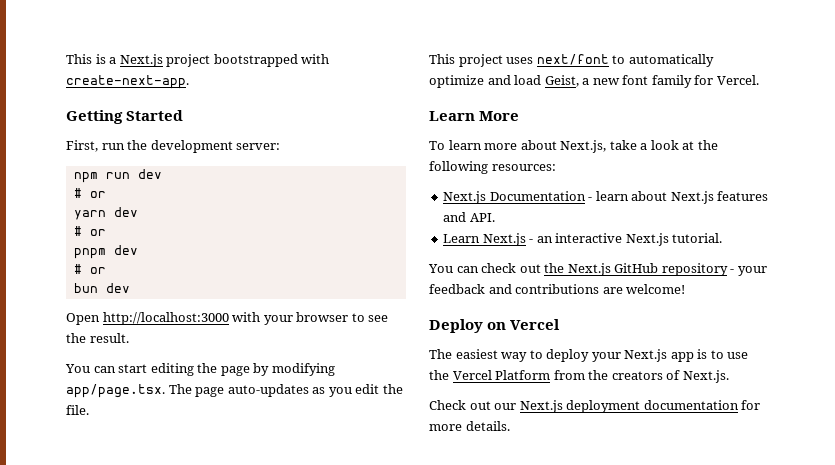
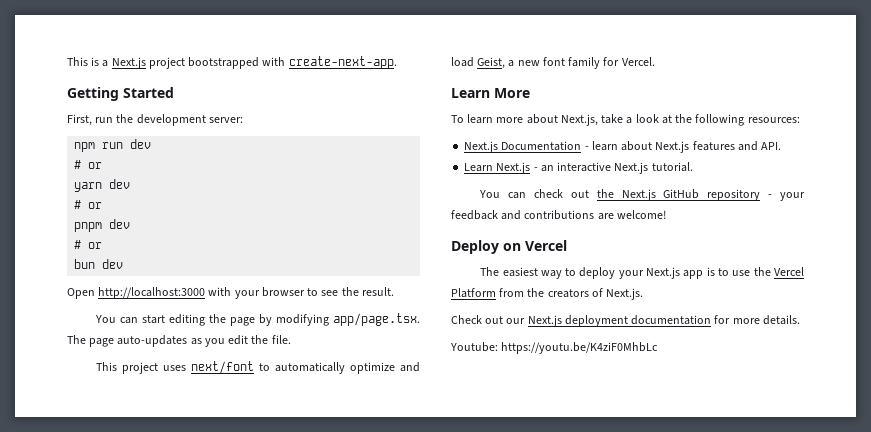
+ Youtube: https://youtu.be/K4ziF0MhbLc

